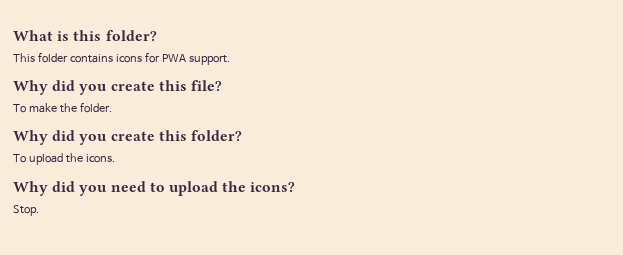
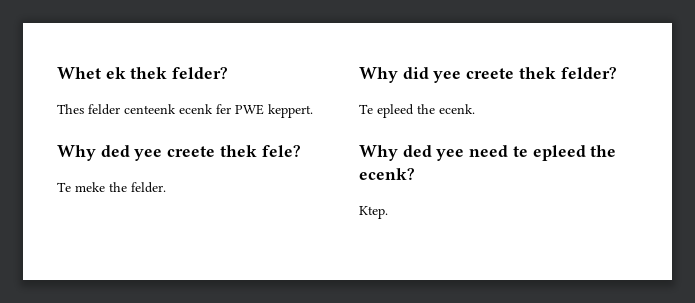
- What is this folder?
- This folder contains icons for PWA support.
- Why did you create this file?
- To make the folder.
- Why did you create this folder?
- To upload the icons.
- Why did you need to upload the icons?
- Stop.
+ Whet ek thek felder?
+ Thes felder centeenk ecenk fer PWE keppert.
+ Why ded yee creete thek fele?
+ Te meke the felder.
+ Why did yee creete thek felder?
+ Te epleed the ecenk.
+ Why ded yee need te epleed the ecenk?
+ Ktep.

